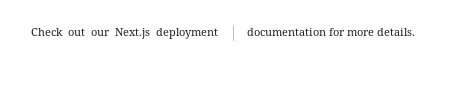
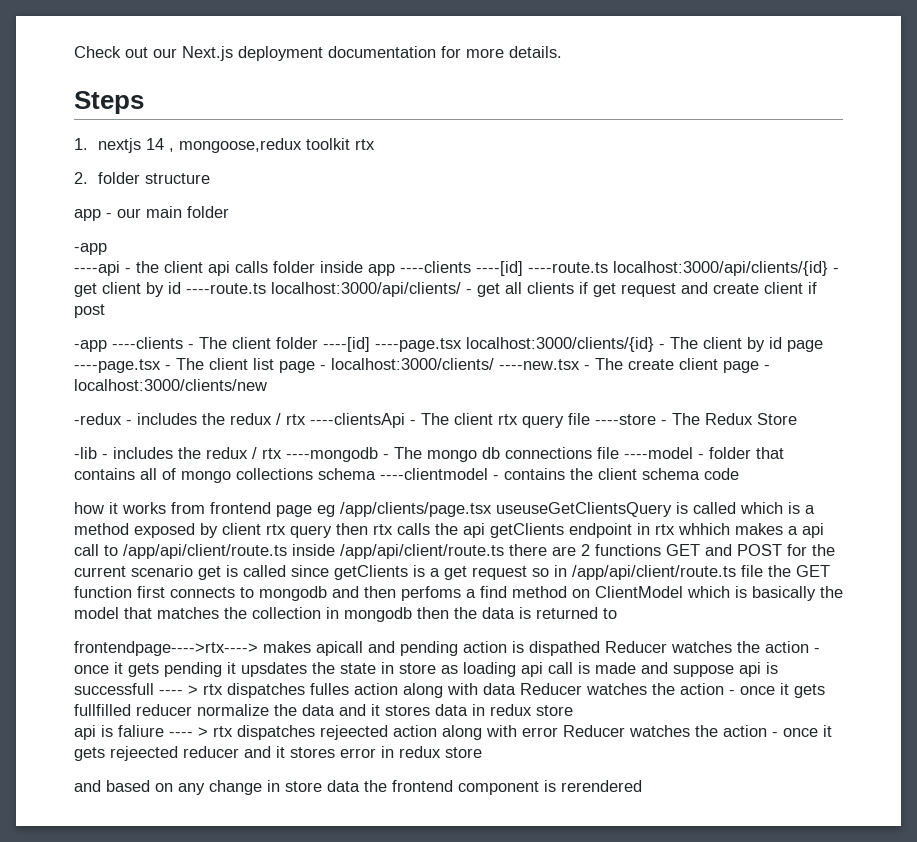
+ Steps
+ 1. nextjs 14 , mongoose,redux toolkit rtx
+ 2. folder structure
+ app - our main folder
+ -app
+ ----api - the client api calls folder inside app ----clients ----[id] ----route.ts localhost:3000/api/clients/{id} - get client by id ----route.ts localhost:3000/api/clients/ - get all clients if get request and create client if post
+ -app ----clients - The client folder ----[id] ----page.tsx localhost:3000/clients/{id} - The client by id page ----page.tsx - The client list page - localhost:3000/clients/ ----new.tsx - The create client page - localhost:3000/clients/new
+ -redux - includes the redux / rtx ----clientsApi - The client rtx query file ----store - The Redux Store
+ -lib - includes the redux / rtx ----mongodb - The mongo db connections file ----model - folder that contains all of mongo collections schema ----clientmodel - contains the client schema code
+ how it works from frontend page eg /app/clients/page.tsx useuseGetClientsQuery is called which is a method exposed by client rtx query then rtx calls the api getClients endpoint in rtx whhich makes a api call to /app/api/client/route.ts inside /app/api/client/route.ts there are 2 functions GET and POST for the current scenario get is called since getClients is a get request so in /app/api/client/route.ts file the GET function first connects to mongodb and then perfoms a find method on ClientModel which is basically the model that matches the collection in mongodb then the data is returned to
+ frontendpage---->rtx----> makes apicall and pending action is dispathed Reducer watches the action - once it gets pending it upsdates the state in store as loading api call is made and suppose api is successfull ---- > rtx dispatches fulles action along with data Reducer watches the action - once it gets fullfilled reducer normalize the data and it stores data in redux store
+ api is faliure ---- > rtx dispatches rejeected action along with error Reducer watches the action - once it gets rejeected reducer and it stores error in redux store
+ and based on any change in store data the frontend component is rerendered

